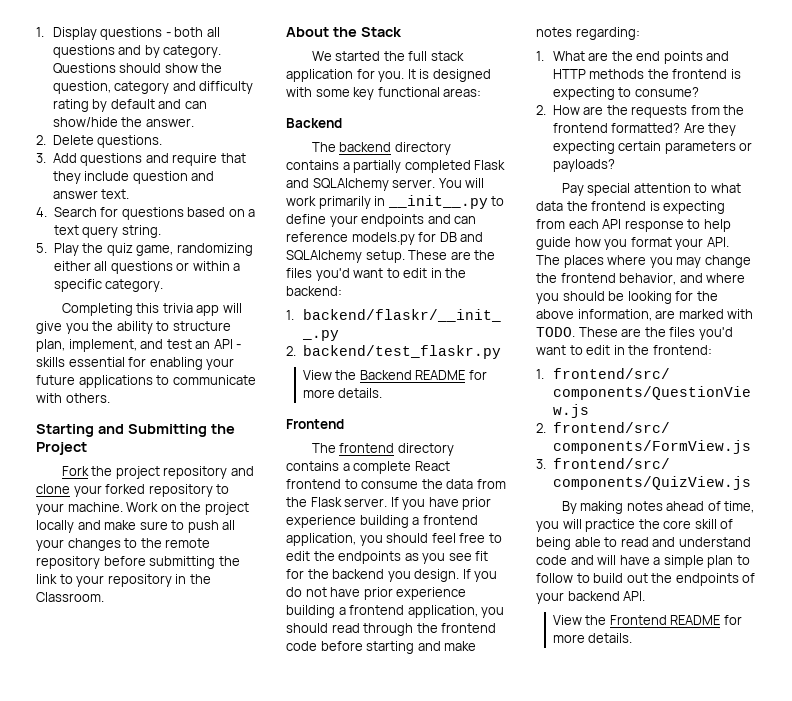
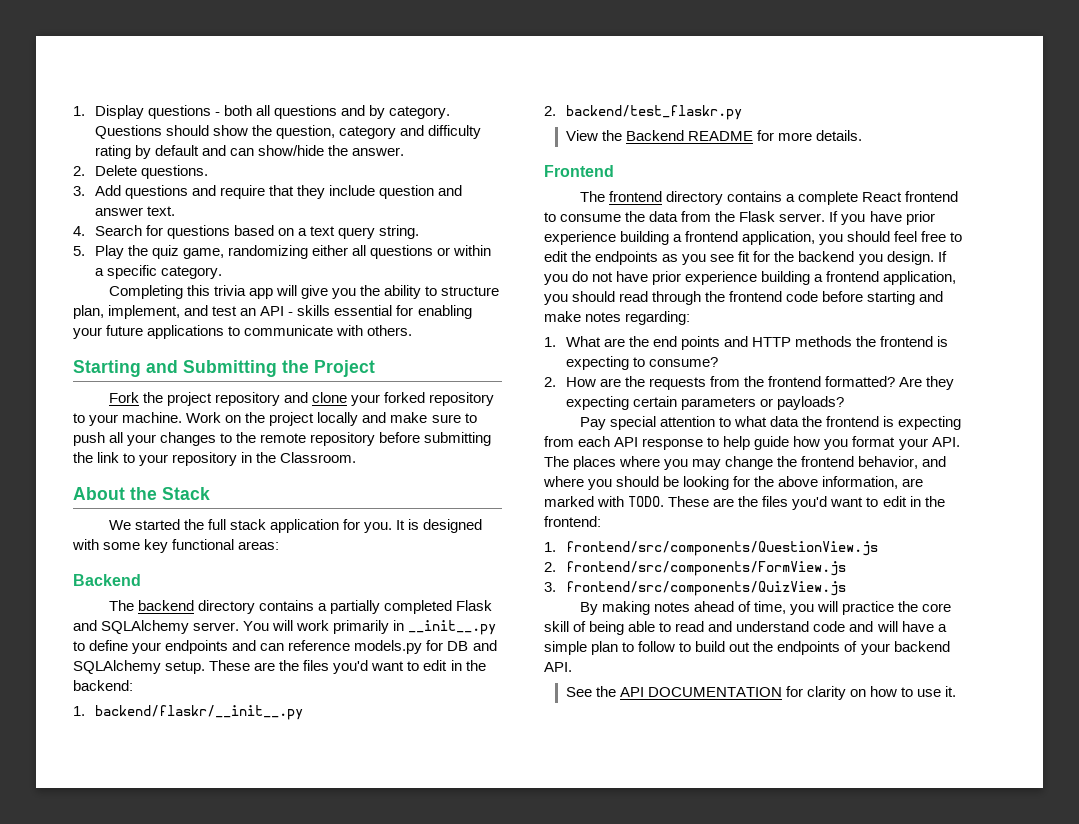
- View the Frontend README for more details.
+ See the API DOCUMENTATION for clarity on how to use it.

